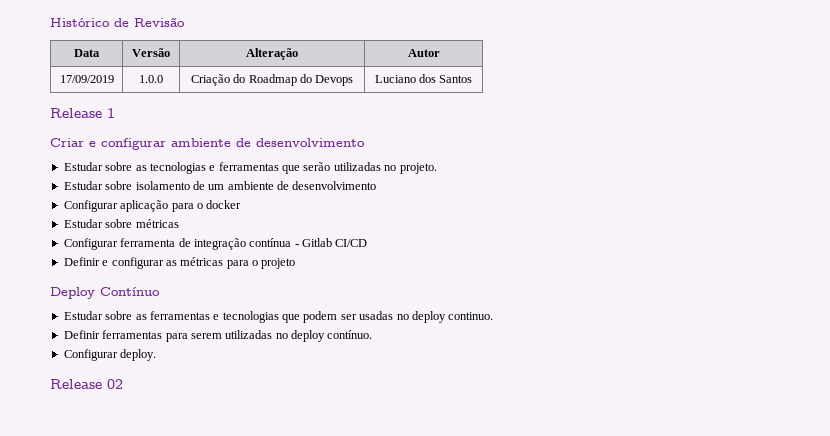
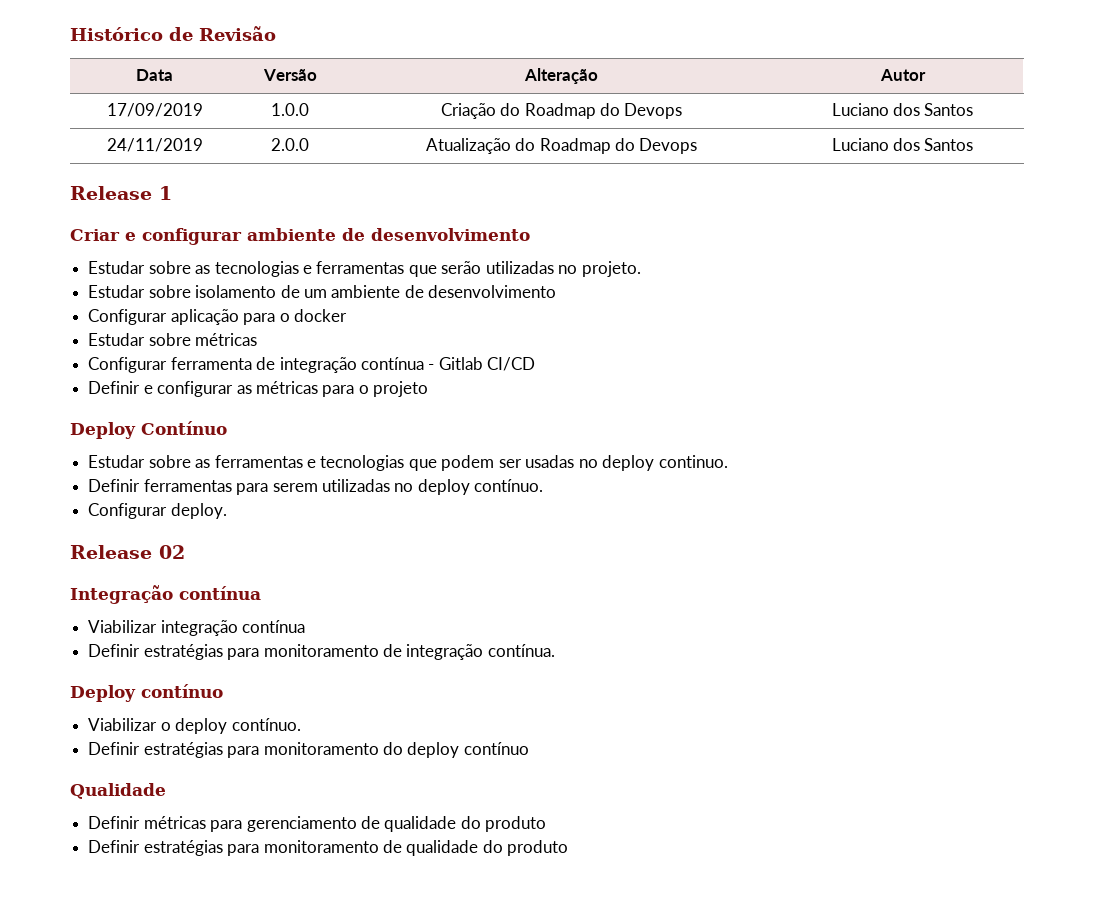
+ 24/11/2019 | 2.0.0 | Atualização do Roadmap do Devops | Luciano dos Santos
+ Integração contínua
+ Viabilizar integração contínua
+ Definir estratégias para monitoramento de integração contínua.
+ Deploy contínuo
+ Viabilizar o deploy contínuo.
+ Definir estratégias para monitoramento do deploy contínuo
+ Qualidade
+ Definir métricas para gerenciamento de qualidade do produto
+ Definir estratégias para monitoramento de qualidade do produto

